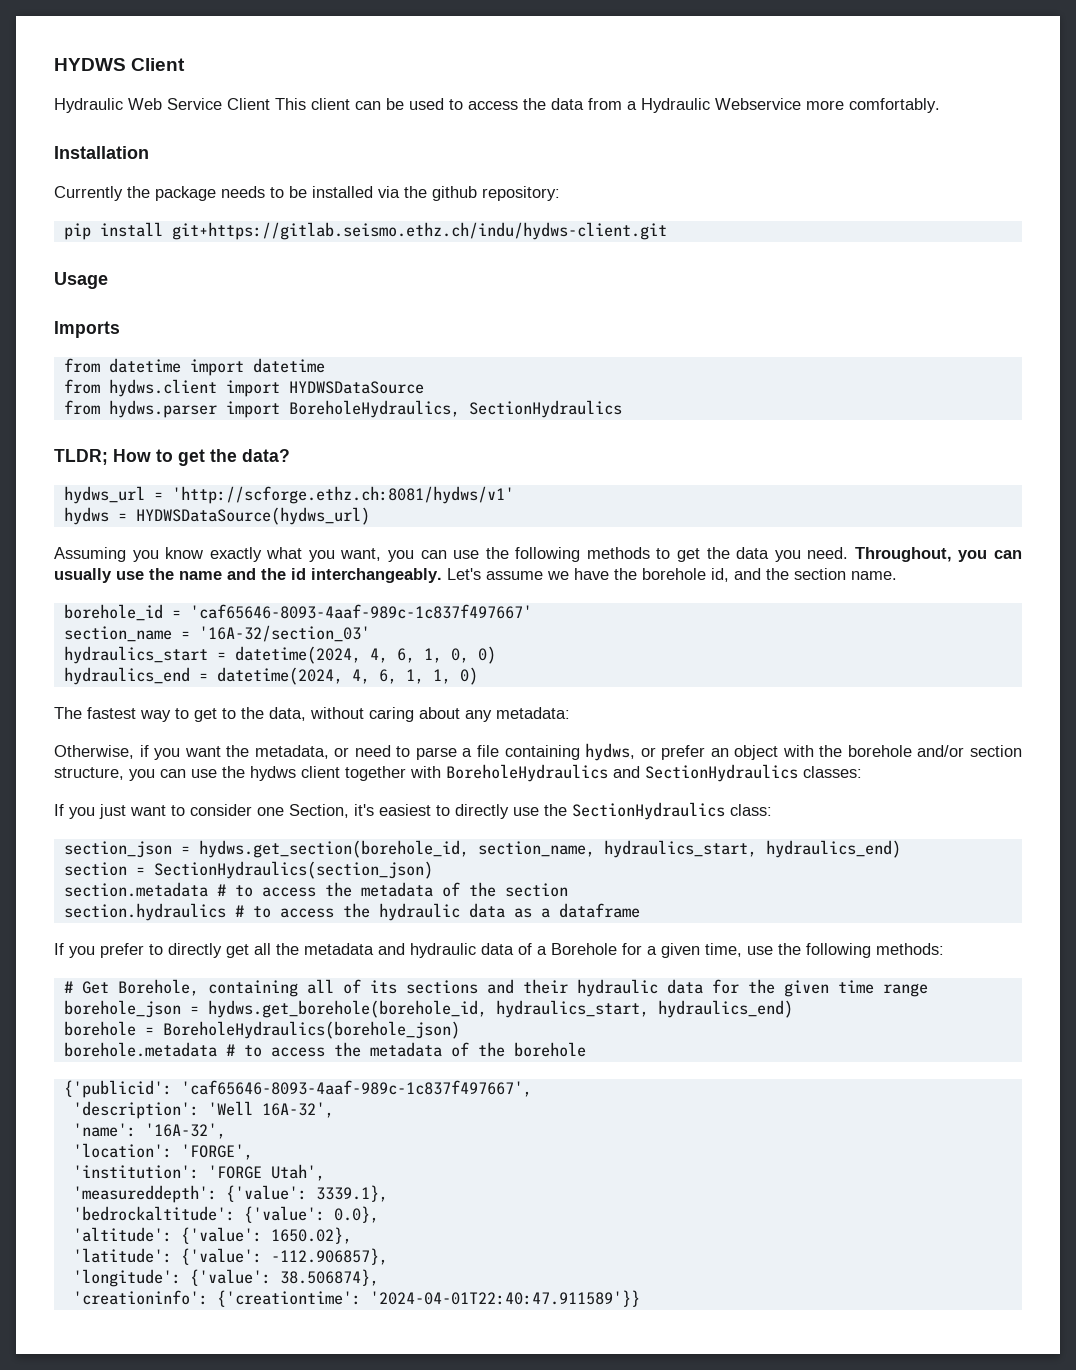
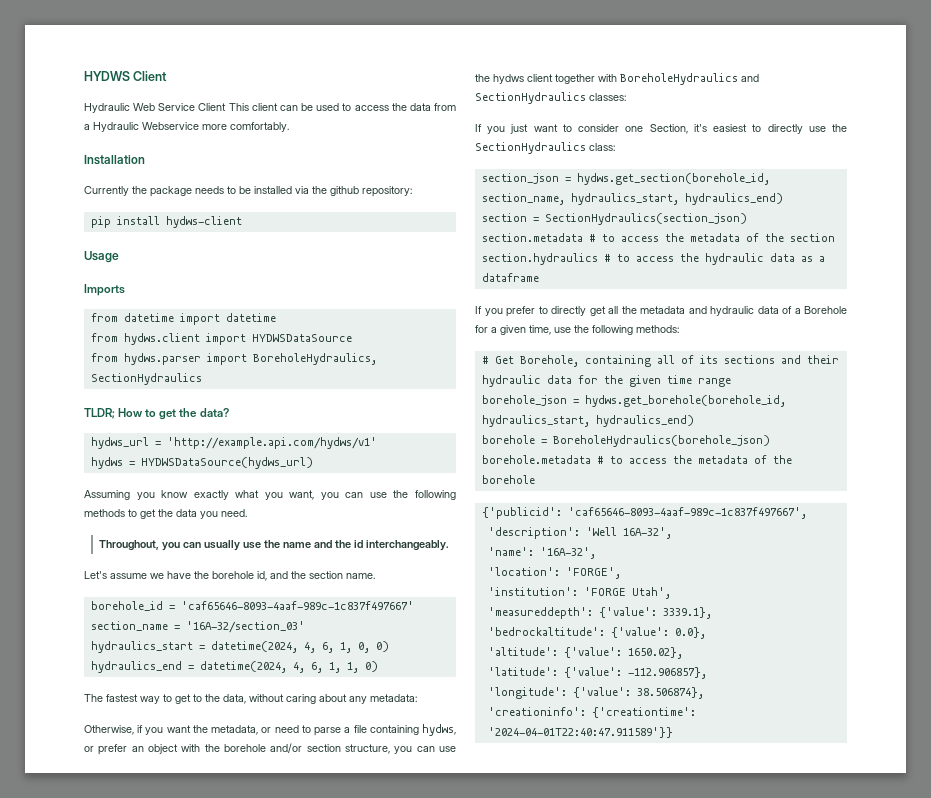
- pip install git+https://gitlab.seismo.ethz.ch/indu/hydws-client.git
+ pip install hydws-client
- hydws_url = 'http://scforge.ethz.ch:8081/hydws/v1'
+ hydws_url = 'http://example.api.com/hydws/v1'
- Assuming you know exactly what you want, you can use the following methods to get the data you need. Throughout, you can usually use the name and the id interchangeably. Let's assume we have the borehole id, and the section name.
+ Assuming you know exactly what you want, you can use the following methods to get the data you need.
+ Throughout, you can usually use the name and the id interchangeably.
+ Let's assume we have the borehole id, and the section name.

